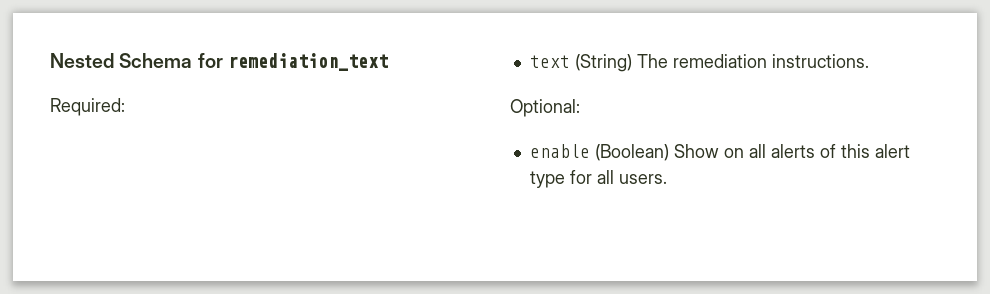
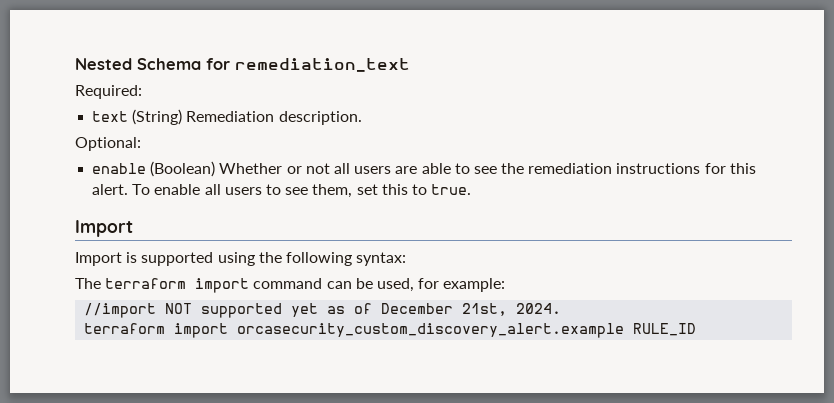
- text (String) The remediation instructions.
+ text (String) Remediation description.
- enable (Boolean) Show on all alerts of this alert type for all users.
+ enable (Boolean) Whether or not all users are able to see the remediation instructions for this alert. To enable all users to see them, set this to true.
+ Import
+ Import is supported using the following syntax:
+ The terraform import command can be used, for example:
+ //import NOT supported yet as of December 21st, 2024.
+ terraform import orcasecurity_custom_discovery_alert.example RULE_ID

